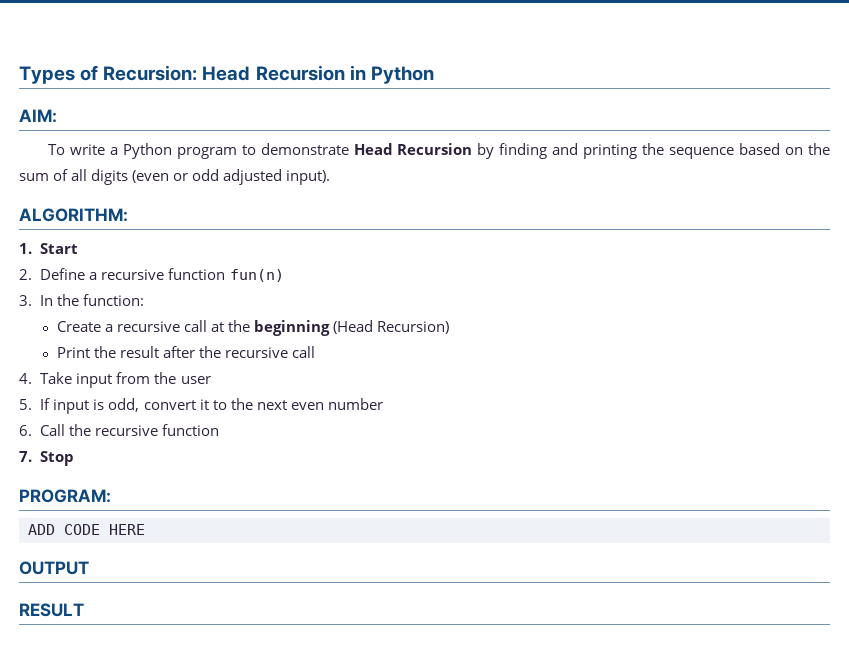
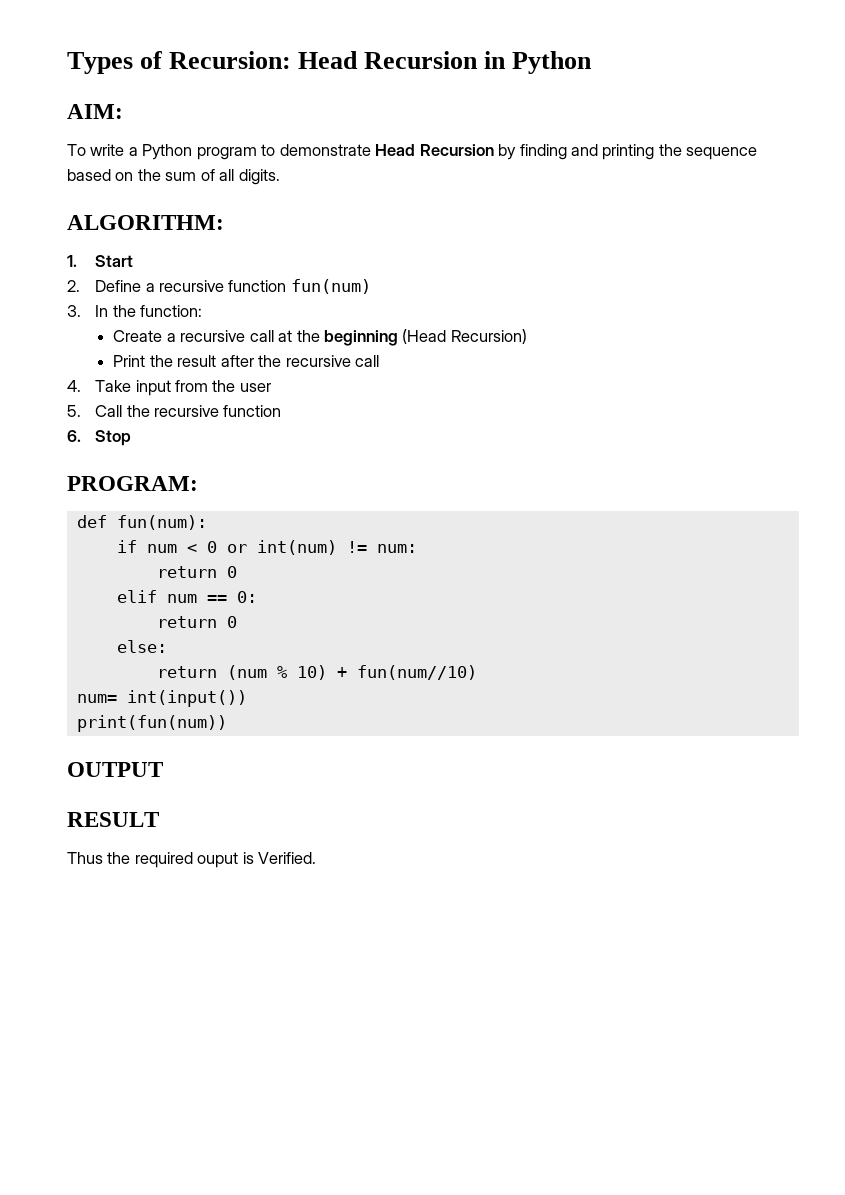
- To write a Python program to demonstrate Head Recursion by finding and printing the sequence based on the sum of all digits (even or odd adjusted input).
+ To write a Python program to demonstrate Head Recursion by finding and printing the sequence based on the sum of all digits.
- 2. Define a recursive function fun(n)
+ 2. Define a recursive function fun(num)
- 5. If input is odd, convert it to the next even number
- 6. Call the recursive function
+ 5. Call the recursive function
- 7. Stop
+ 6. Stop
- ADD CODE HERE
+ def fun(num):
+ if num < 0 or int(num) != num:
+ return 0
+ elif num == 0:
+ return 0
+ else:
+ return (num % 10) + fun(num//10)
+ num= int(input())
+ print(fun(num))
  OUTPUT
  RESULT
+ Thus the required ouput is Verified.

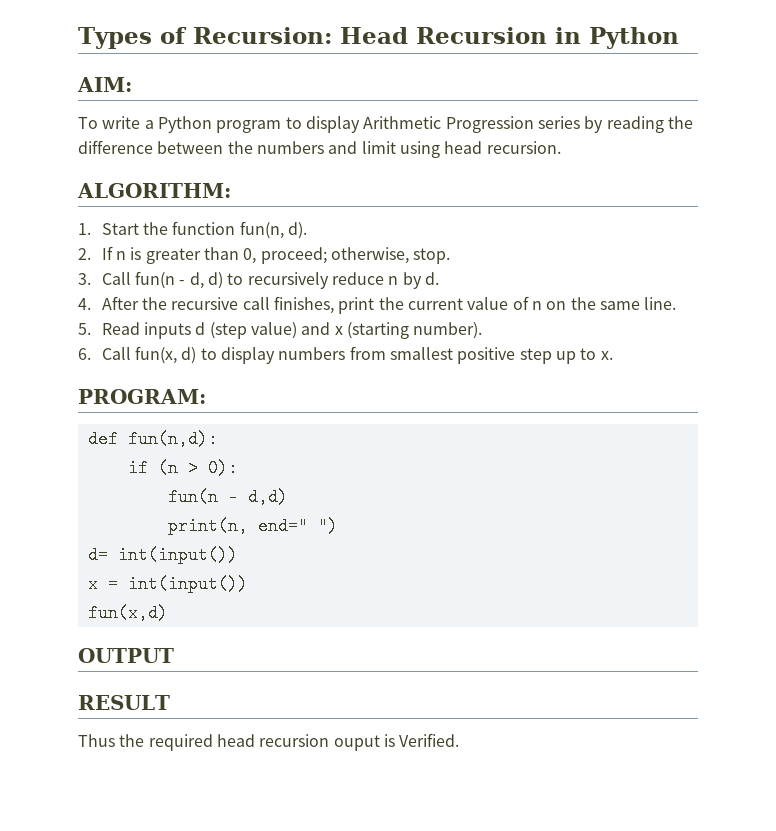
- To write a Python program to demonstrate Head Recursion by finding and printing the sequence based on the sum of all digits.
+ To write a Python program to display Arithmetic Progression series by reading the difference between the numbers and limit using head recursion.
  ALGORITHM:
- 1. Start
- 2. Define a recursive function fun(num)
- 3. In the function:
- Create a recursive call at the beginning (Head Recursion)
- Print the result after the recursive call
- 4. Take input from the user
- 5. Call the recursive function
- 6. Stop
+ 1. Start the function fun(n, d).
+ 2. If n is greater than 0, proceed; otherwise, stop.
+ 3. Call fun(n - d, d) to recursively reduce n by d.
+ 4. After the recursive call finishes, print the current value of n on the same line.
+ 5. Read inputs d (step value) and x (starting number).
+ 6. Call fun(x, d) to display numbers from smallest positive step up to x.
- def fun(num):
+ def fun(n,d):
- if num < 0 or int(num) != num:
- return 0
- elif num == 0:
- return 0
- else:
- return (num % 10) + fun(num//10)
- num= int(input())
- print(fun(num))
+ if (n > 0):
+ fun(n - d,d)
+ print(n, end=" ")
+ d= int(input())
+ x = int(input())
+ fun(x,d)
- Thus the required ouput is Verified.
+ Thus the required head recursion ouput is Verified.

